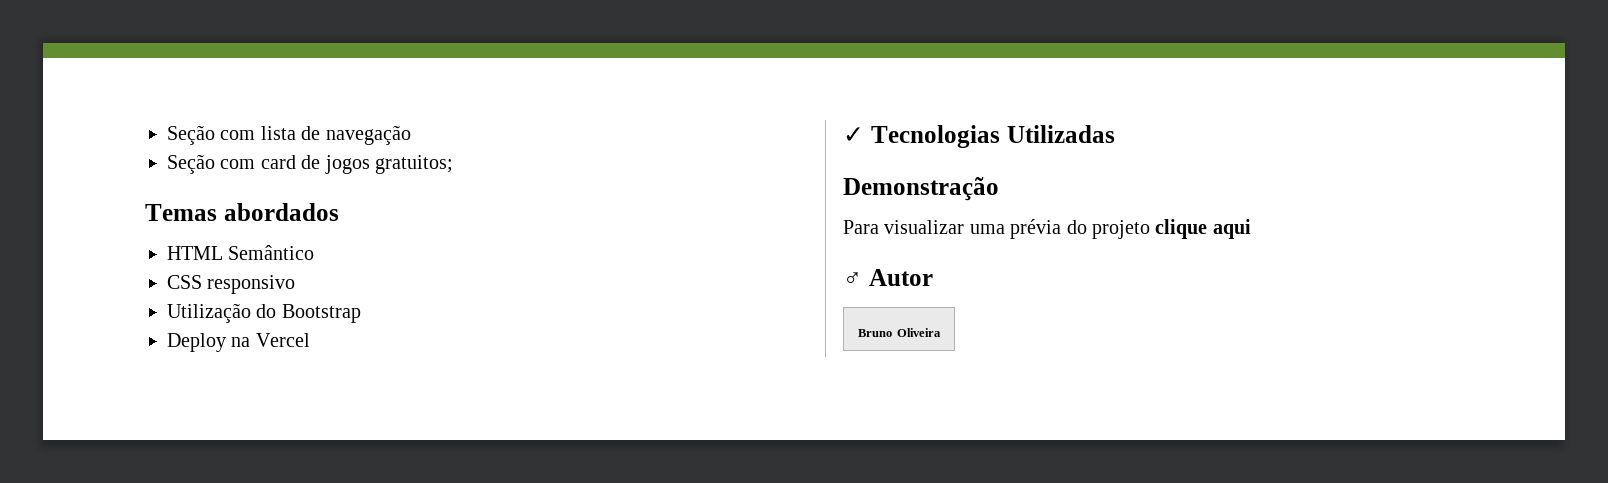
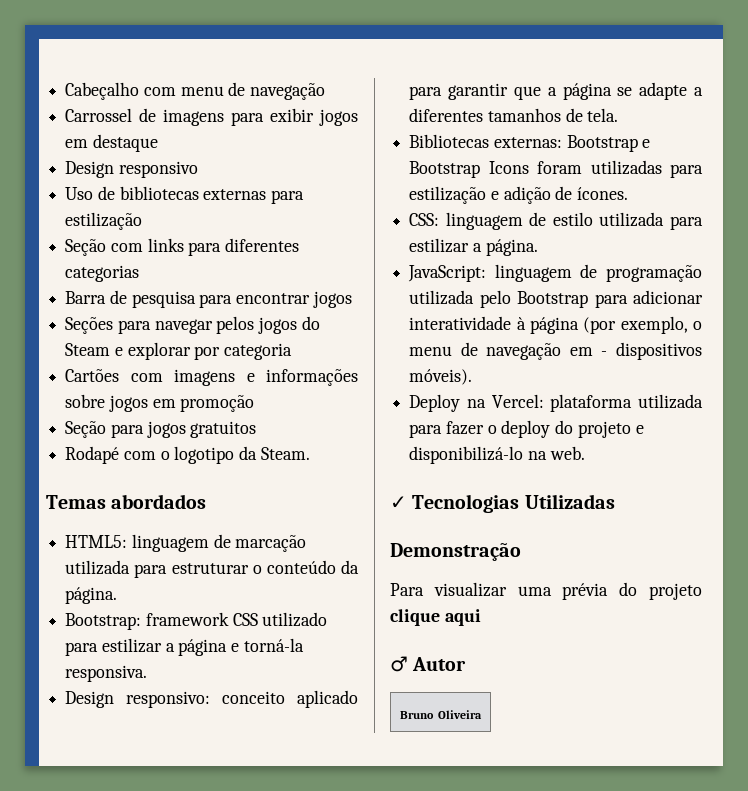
- Seção com lista de navegação
+ Cabeçalho com menu de navegação
- Seção com card de jogos gratuitos;
+ Carrossel de imagens para exibir jogos em destaque
+ Design responsivo
+ Uso de bibliotecas externas para estilização
+ Seção com links para diferentes categorias
+ Barra de pesquisa para encontrar jogos
+ Seções para navegar pelos jogos do Steam e explorar por categoria
+ Cartões com imagens e informações sobre jogos em promoção
+ Seção para jogos gratuitos
+ Rodapé com o logotipo da Steam.
  Temas abordados
- HTML Semântico
- CSS responsivo
- Utilização do Bootstrap
- Deploy na Vercel
+ HTML5: linguagem de marcação utilizada para estruturar o conteúdo da página.
+ Bootstrap: framework CSS utilizado para estilizar a página e torná-la responsiva.
+ Design responsivo: conceito aplicado para garantir que a página se adapte a diferentes tamanhos de tela.
+ Bibliotecas externas: Bootstrap e Bootstrap Icons foram utilizadas para estilização e adição de ícones.
+ CSS: linguagem de estilo utilizada para estilizar a página.
+ JavaScript: linguagem de programação utilizada pelo Bootstrap para adicionar interatividade à página (por exemplo, o menu de navegação em - dispositivos móveis).
+ Deploy na Vercel: plataforma utilizada para fazer o deploy do projeto e disponibilizá-lo na web.

